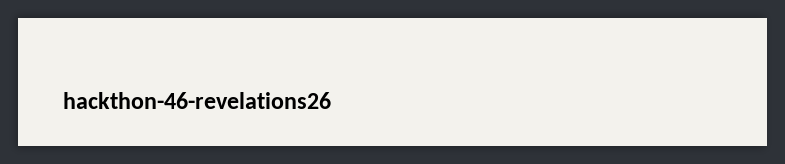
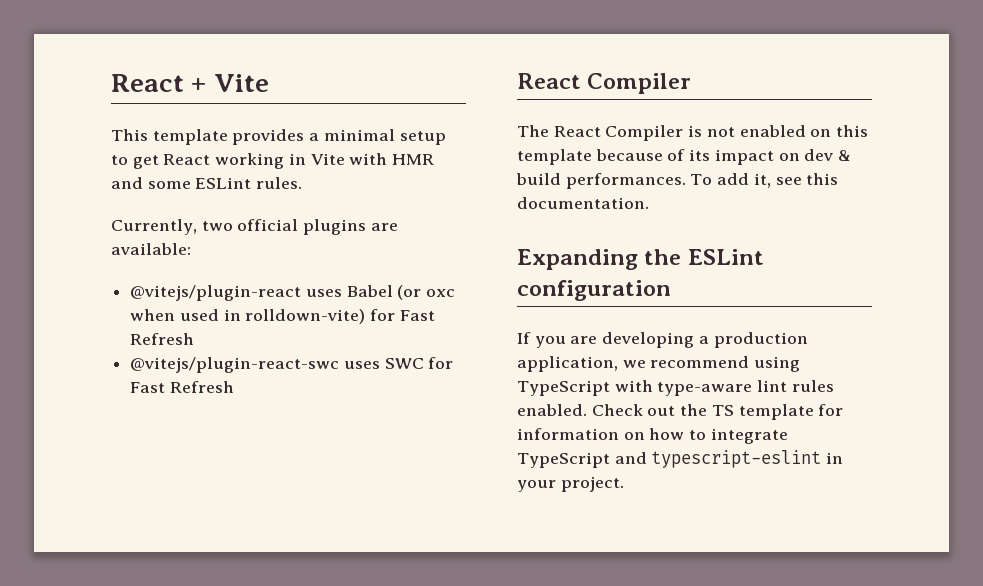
- hackthon-46-revelations26
+ React + Vite
+ This template provides a minimal setup to get React working in Vite with HMR and some ESLint rules.
+ Currently, two official plugins are available:
+ @vitejs/plugin-react uses Babel (or oxc when used in rolldown-vite) for Fast Refresh
+ @vitejs/plugin-react-swc uses SWC for Fast Refresh
+ React Compiler
+ The React Compiler is not enabled on this template because of its impact on dev & build performances. To add it, see this documentation.
+ Expanding the ESLint configuration
+ If you are developing a production application, we recommend using TypeScript with type-aware lint rules enabled. Check out the TS template for information on how to integrate TypeScript and typescript-eslint in your project.

